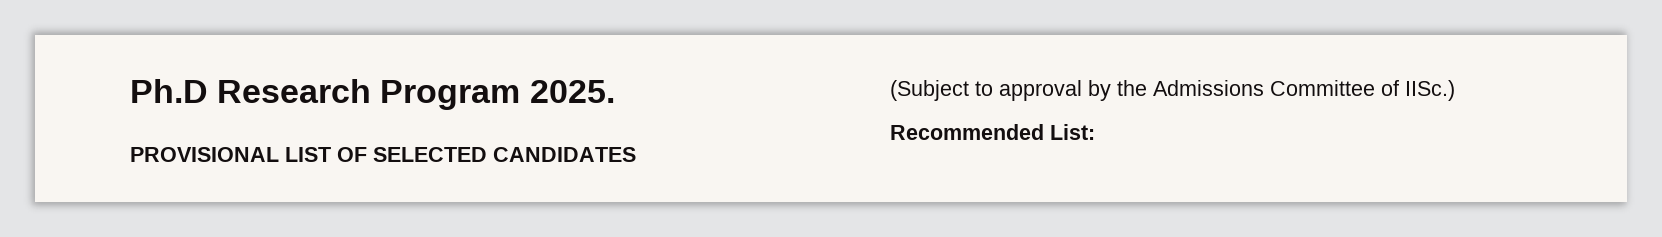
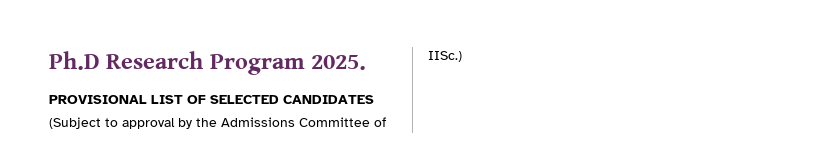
- Recommended List:

